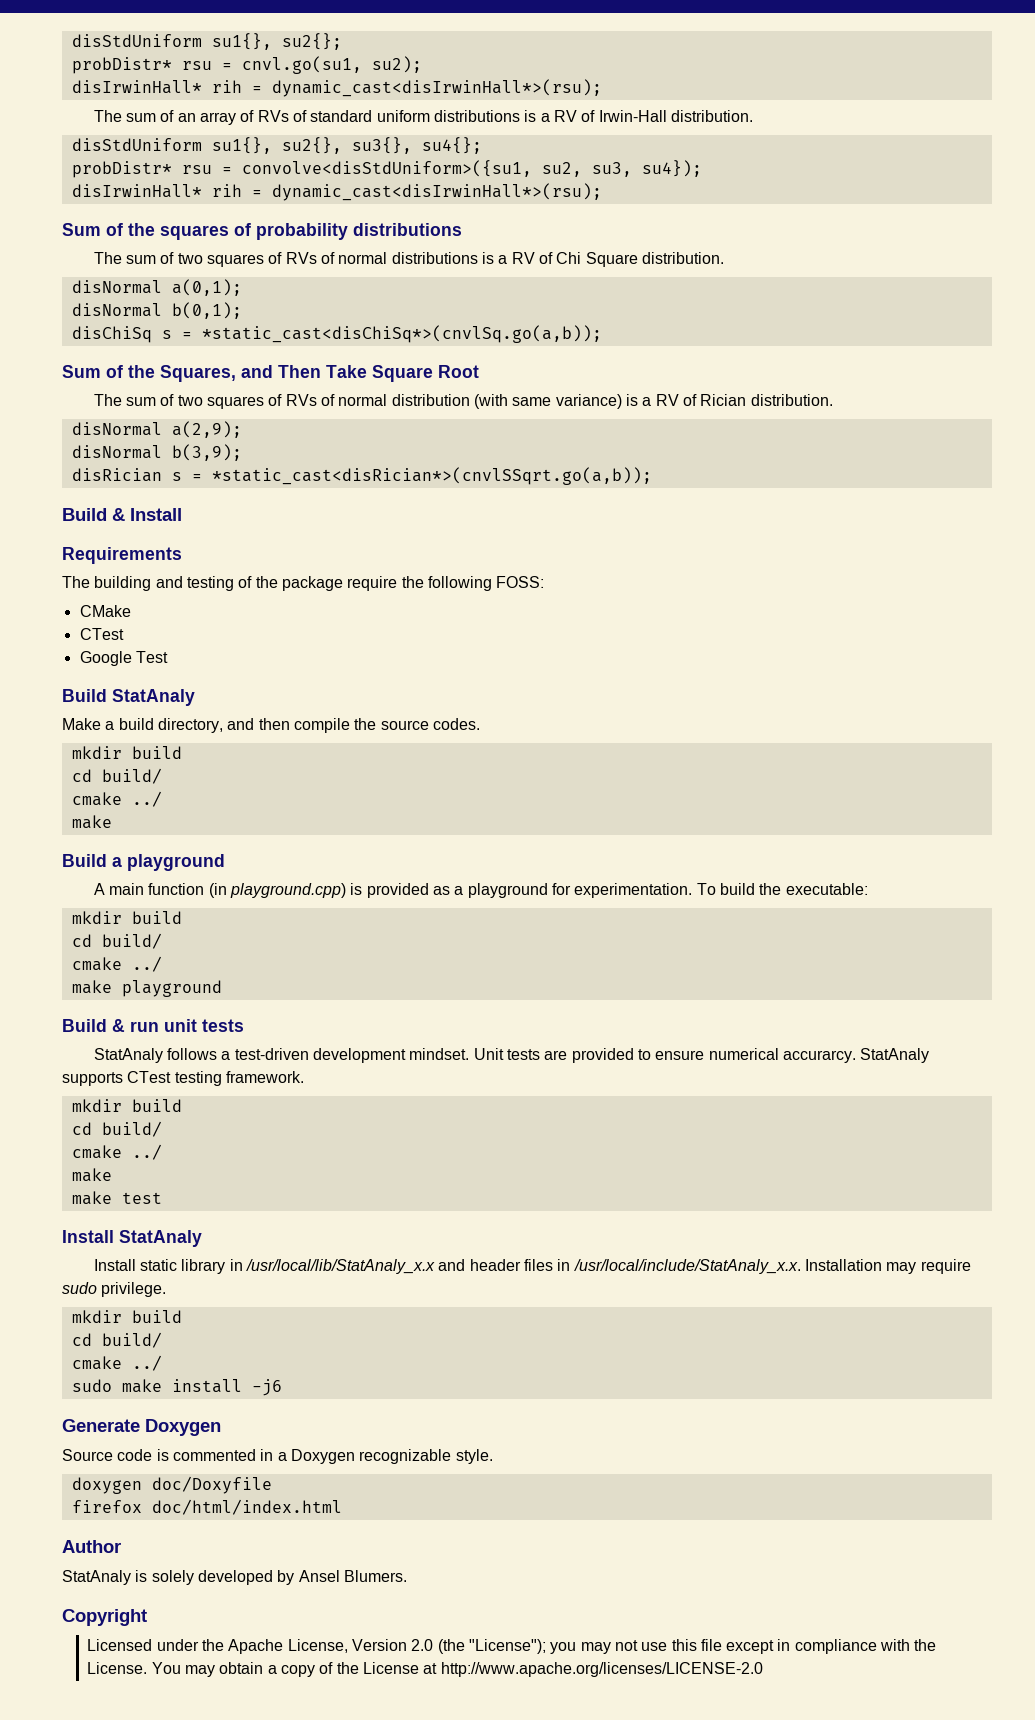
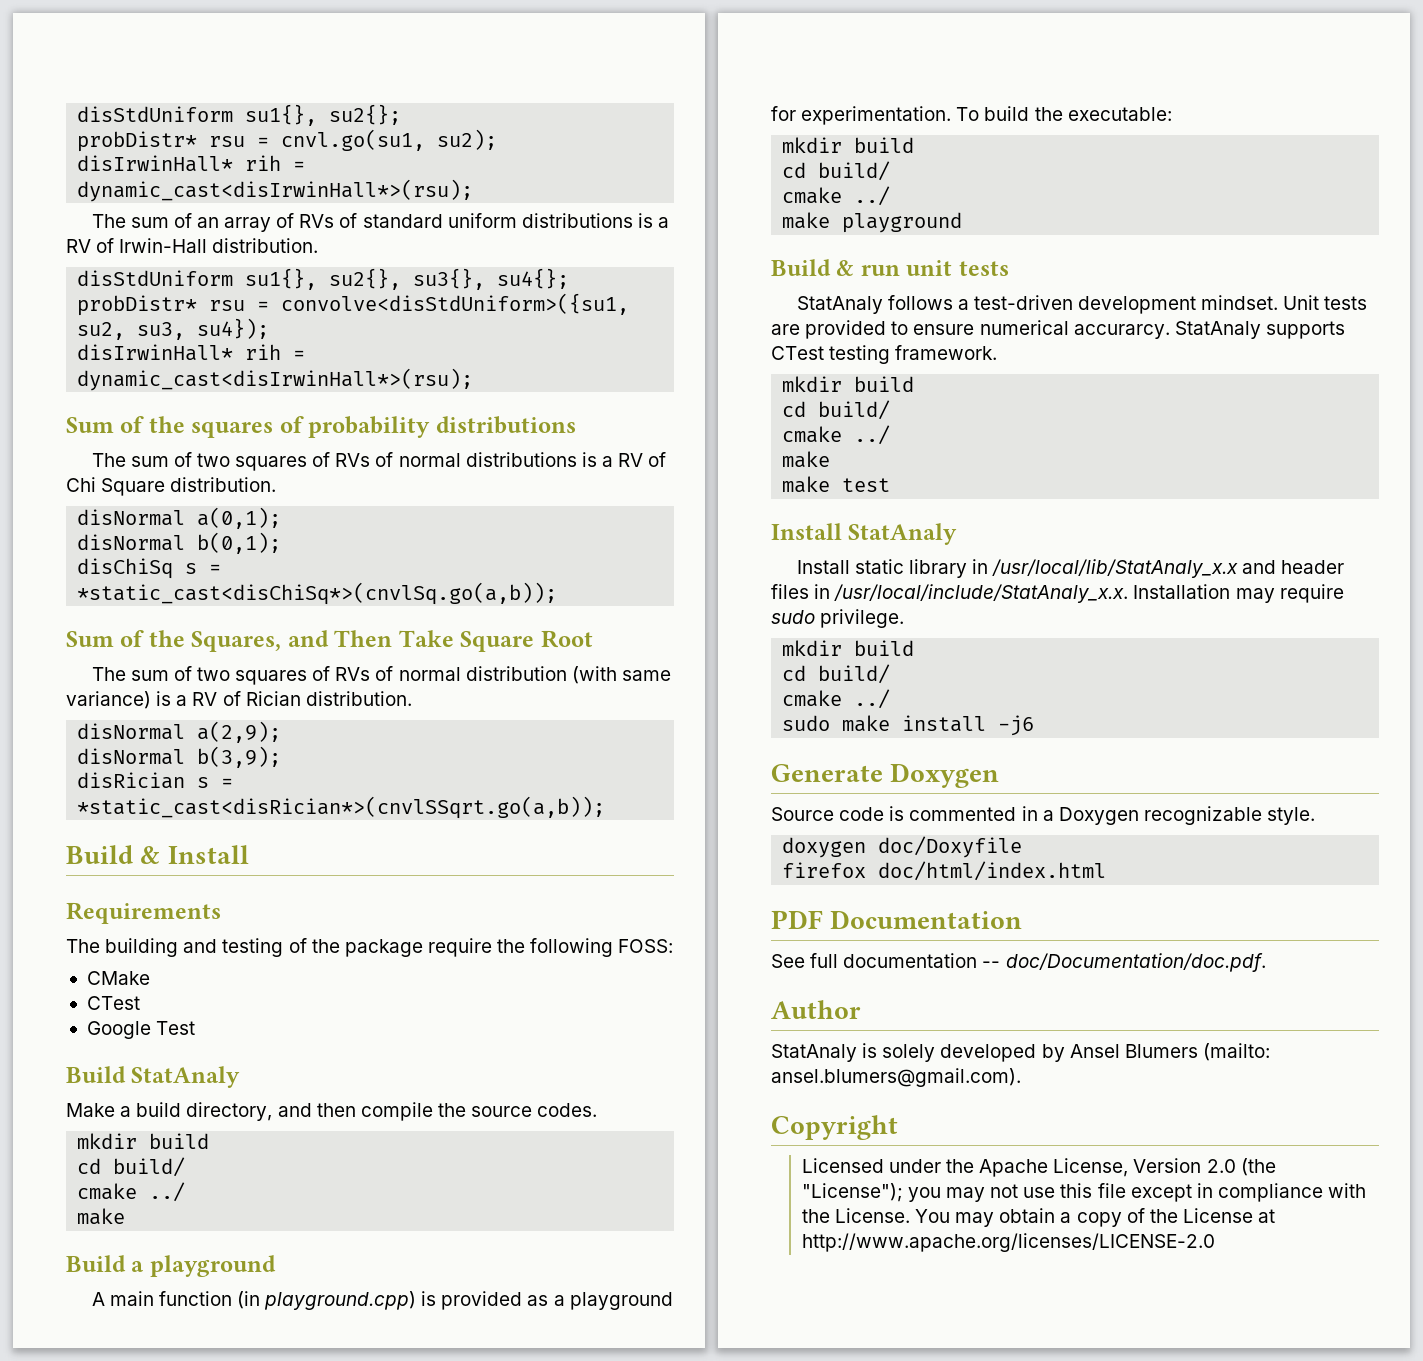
+ PDF Documentation
+ See full documentation -- doc/Documentation/doc.pdf.
- StatAnaly is solely developed by Ansel Blumers.
+ StatAnaly is solely developed by Ansel Blumers (mailto: ansel.blumers@gmail.com).

